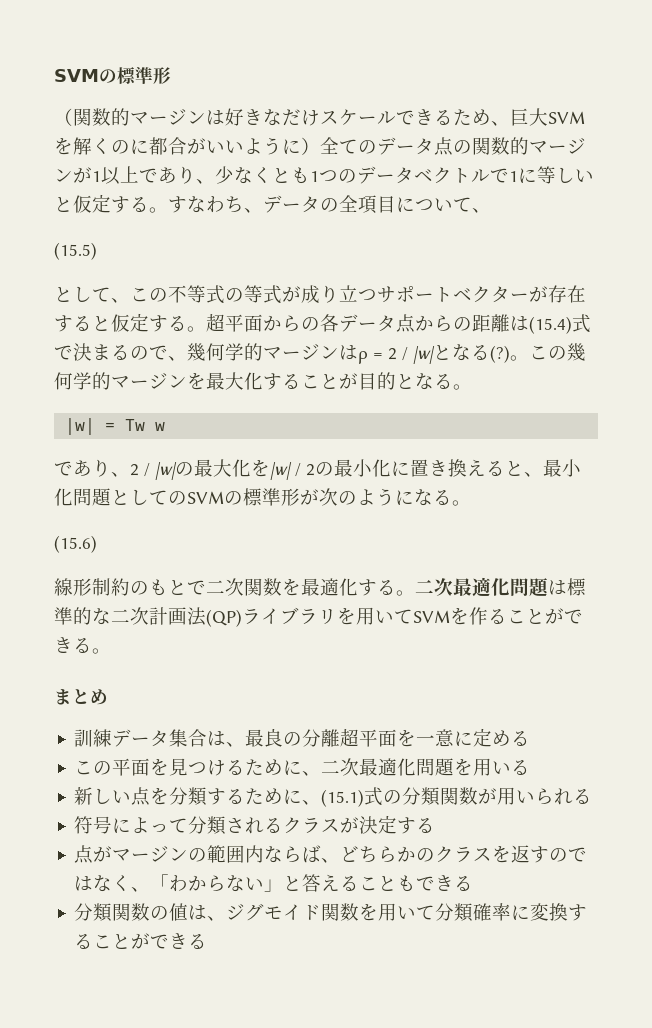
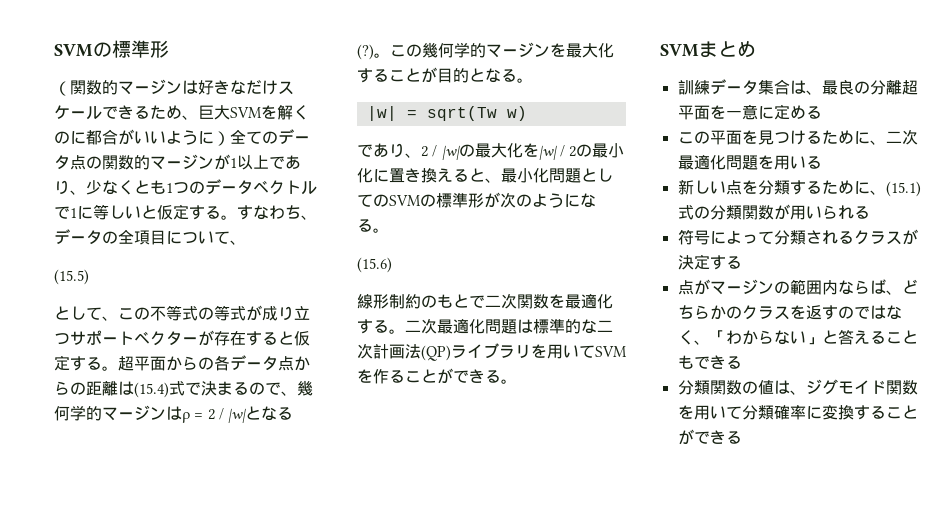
- |w| = Tw w
+ |w| = sqrt(Tw w)
- まとめ
+ SVMまとめ

